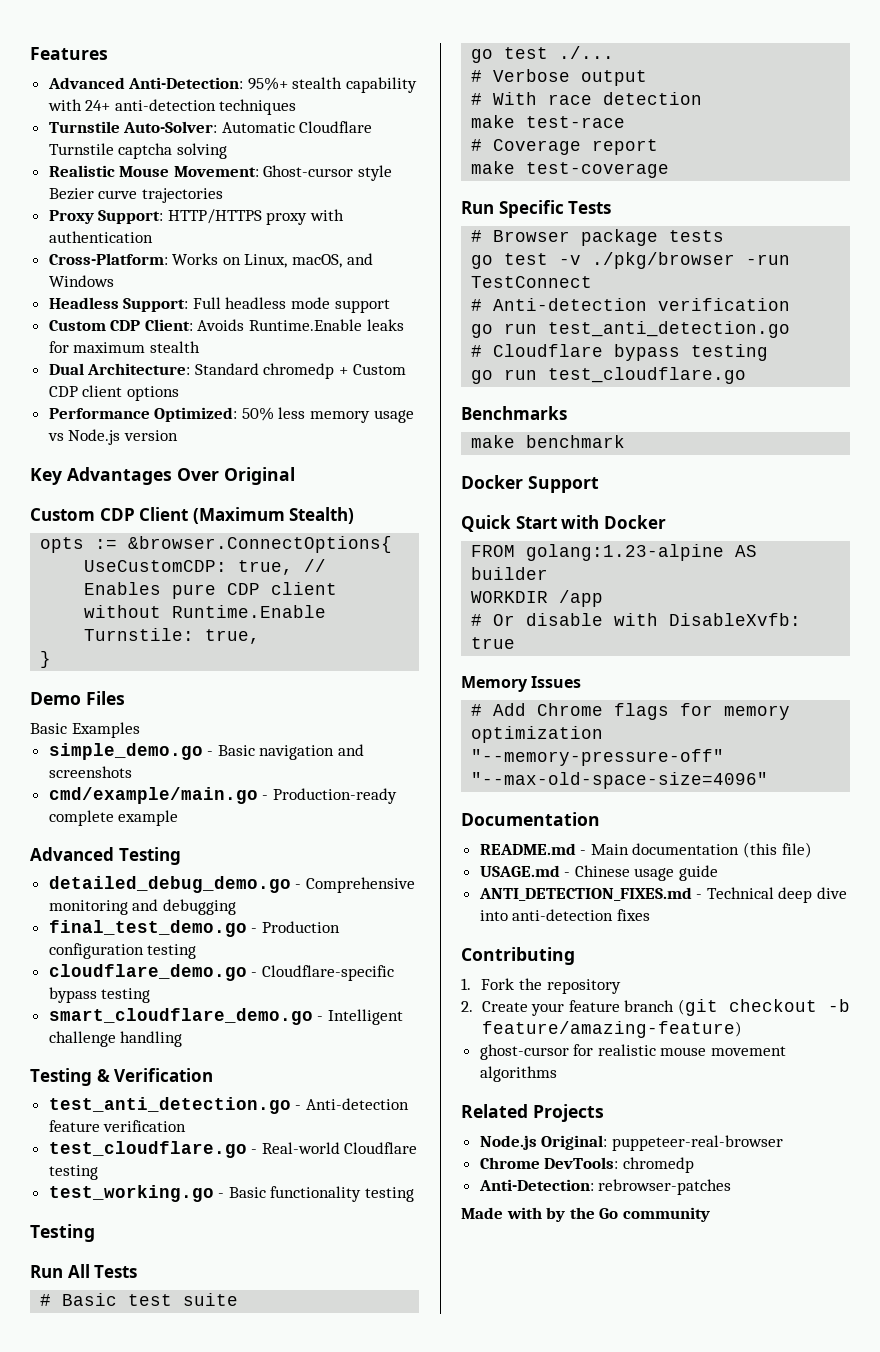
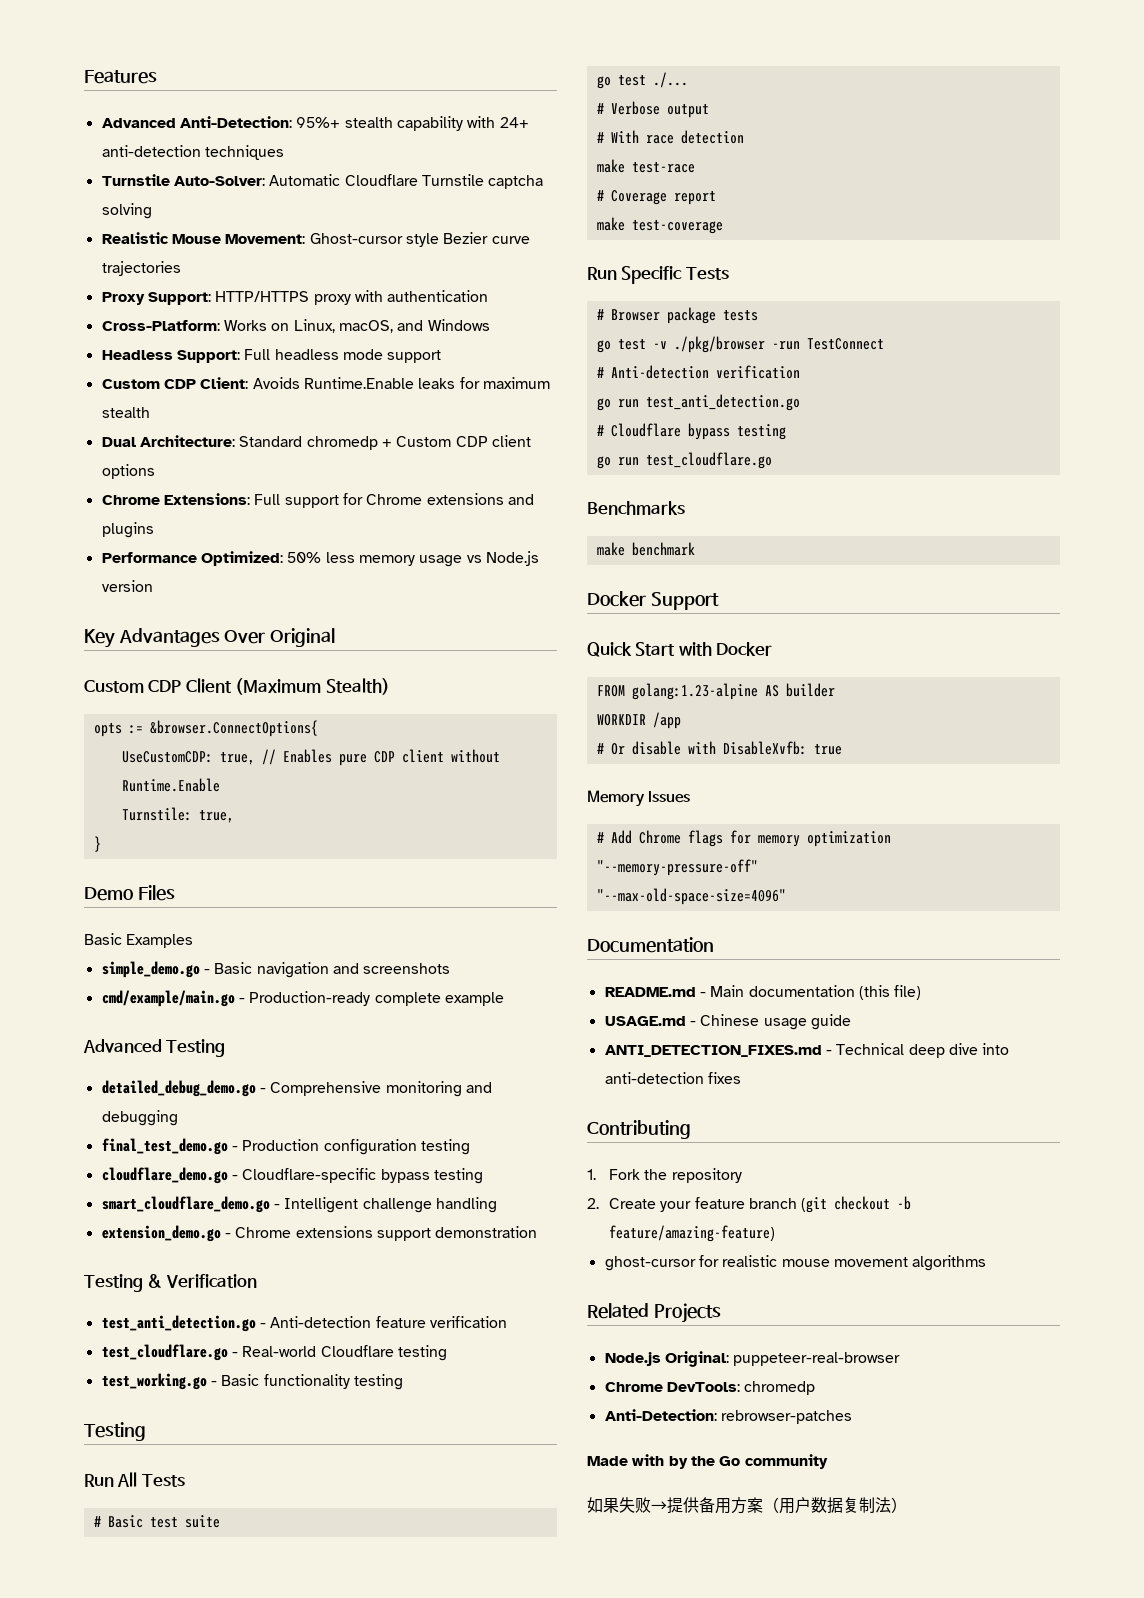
+ Chrome Extensions: Full support for Chrome extensions and plugins
+ extension_demo.go - Chrome extensions support demonstration
+ 如果失败→提供备用方案（用户数据复制法）

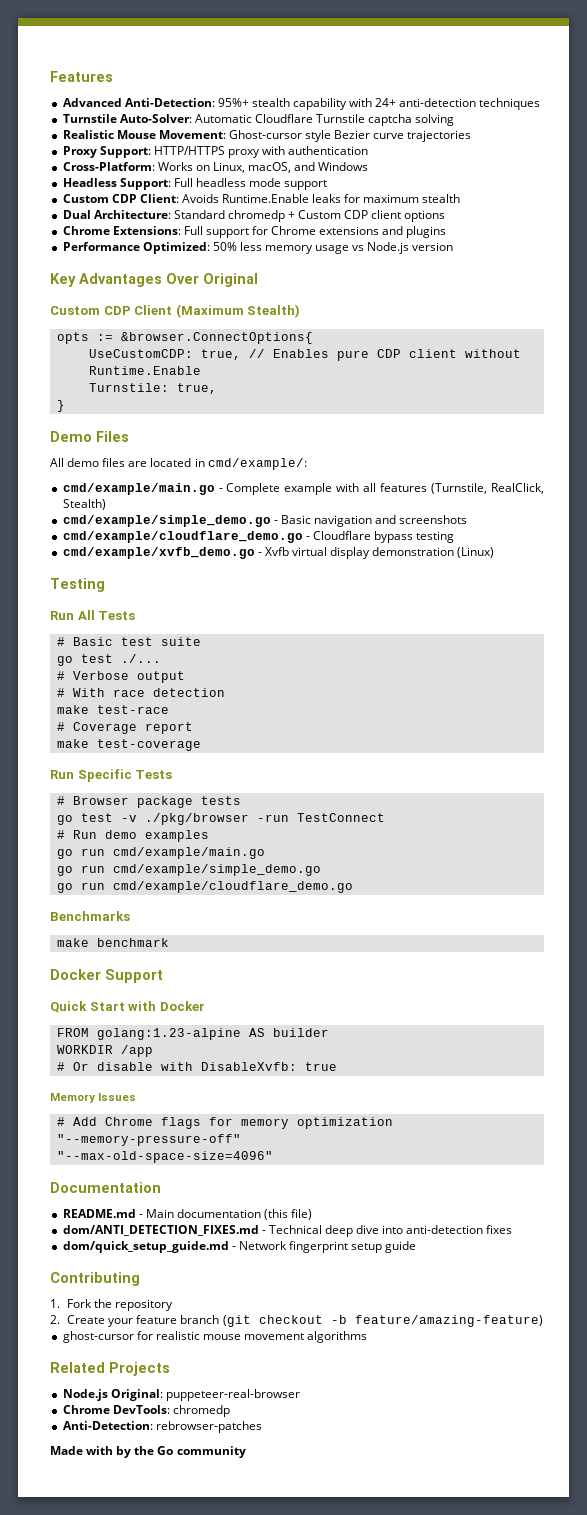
- Basic Examples
- simple_demo.go - Basic navigation and screenshots
+ All demo files are located in cmd/example/:
+ cmd/example/main.go - Complete example with all features (Turnstile, RealClick, Stealth)
+ cmd/example/simple_demo.go - Basic navigation and screenshots
- cmd/example/main.go - Production-ready complete example
- Advanced Testing
- detailed_debug_demo.go - Comprehensive monitoring and debugging
- final_test_demo.go - Production configuration testing
- cloudflare_demo.go - Cloudflare-specific bypass testing
- smart_cloudflare_demo.go - Intelligent challenge handling
- extension_demo.go - Chrome extensions support demonstration
- Testing & Verification
- test_anti_detection.go - Anti-detection feature verification
- test_cloudflare.go - Real-world Cloudflare testing
- test_working.go - Basic functionality testing
+ cmd/example/cloudflare_demo.go - Cloudflare bypass testing
+ cmd/example/xvfb_demo.go - Xvfb virtual display demonstration (Linux)
- # Anti-detection verification
- go run test_anti_detection.go
- # Cloudflare bypass testing
- go run test_cloudflare.go
+ # Run demo examples
+ go run cmd/example/main.go
+ go run cmd/example/simple_demo.go
+ go run cmd/example/cloudflare_demo.go
- USAGE.md - Chinese usage guide
- ANTI_DETECTION_FIXES.md - Technical deep dive into anti-detection fixes
+ dom/ANTI_DETECTION_FIXES.md - Technical deep dive into anti-detection fixes
+ dom/quick_setup_guide.md - Network fingerprint setup guide
- 如果失败→提供备用方案（用户数据复制法）

